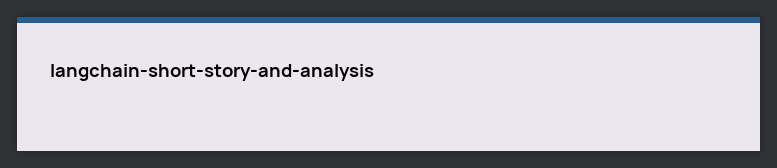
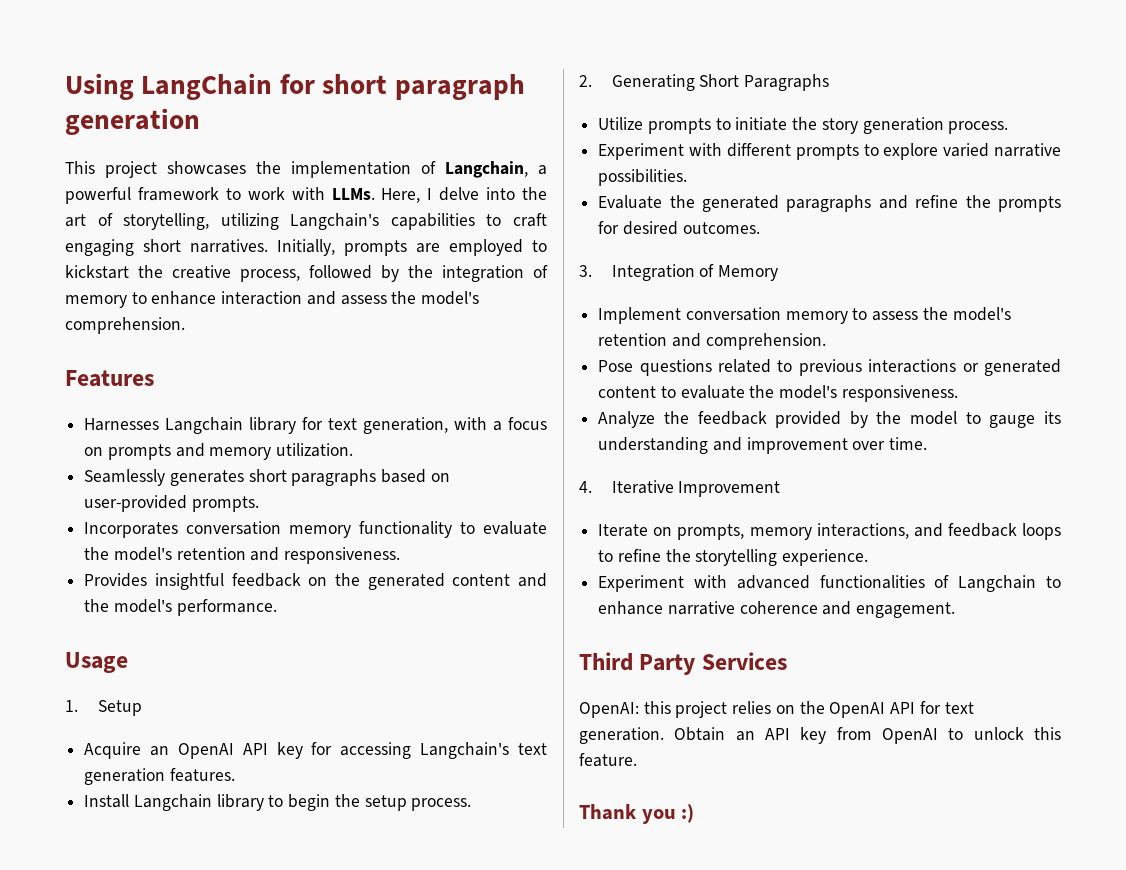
- langchain-short-story-and-analysis
+ Using LangChain for short paragraph generation
+ This project showcases the implementation of Langchain, a powerful framework to work with LLMs. Here, I delve into the art of storytelling, utilizing Langchain's capabilities to craft engaging short narratives. Initially, prompts are employed to kickstart the creative process, followed by the integration of memory to enhance interaction and assess the model's comprehension.
+ Features
+ Harnesses Langchain library for text generation, with a focus on prompts and memory utilization.
+ Seamlessly generates short paragraphs based on user-provided prompts.
+ Incorporates conversation memory functionality to evaluate the model's retention and responsiveness.
+ Provides insightful feedback on the generated content and the model's performance.
+ Usage
+ 1. Setup
+ Acquire an OpenAI API key for accessing Langchain's text generation features.
+ Install Langchain library to begin the setup process.
+ 2. Generating Short Paragraphs
+ Utilize prompts to initiate the story generation process.
+ Experiment with different prompts to explore varied narrative possibilities.
+ Evaluate the generated paragraphs and refine the prompts for desired outcomes.
+ 3. Integration of Memory
+ Implement conversation memory to assess the model's retention and comprehension.
+ Pose questions related to previous interactions or generated content to evaluate the model's responsiveness.
+ Analyze the feedback provided by the model to gauge its understanding and improvement over time.
+ 4. Iterative Improvement
+ Iterate on prompts, memory interactions, and feedback loops to refine the storytelling experience.
+ Experiment with advanced functionalities of Langchain to enhance narrative coherence and engagement.
+ Third Party Services
+ OpenAI: this project relies on the OpenAI API for text generation. Obtain an API key from OpenAI to unlock this feature.
+ Thank you :)

